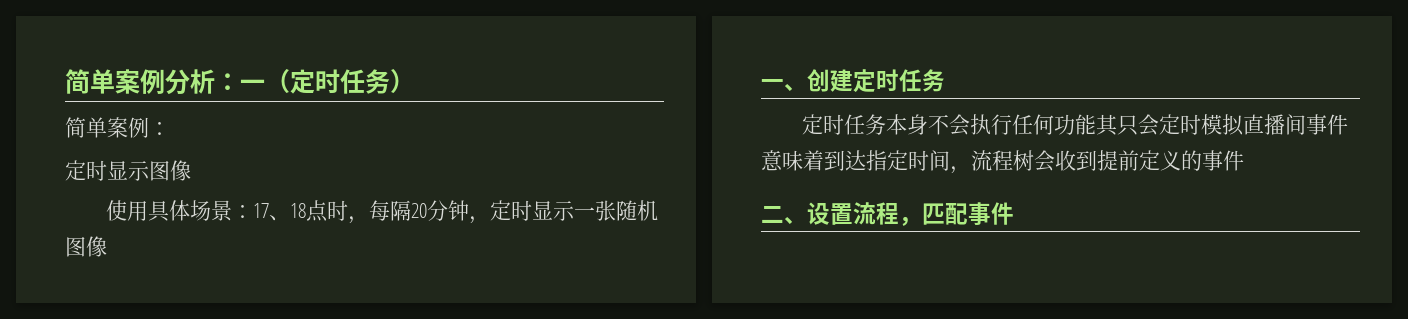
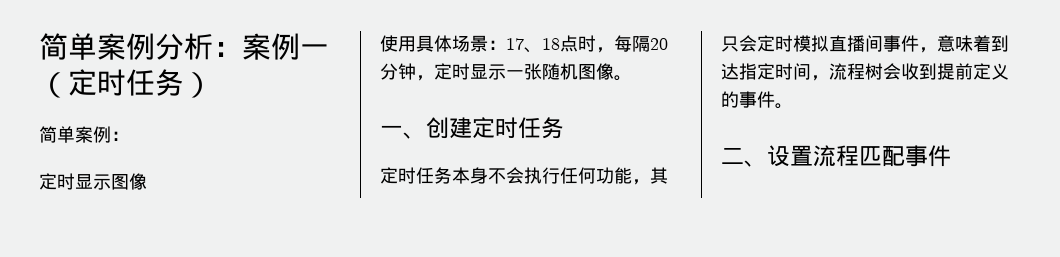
- 简单案例分析：一（定时任务）
+ 简单案例分析：案例一（定时任务）
- 使用具体场景：17、18点时，每隔20分钟，定时显示一张随机图像
+ 使用具体场景：17、18点时，每隔20分钟，定时显示一张随机图像。
- 定时任务本身不会执行任何功能其只会定时模拟直播间事件意味着到达指定时间，流程树会收到提前定义的事件
+ 定时任务本身不会执行任何功能，其只会定时模拟直播间事件，意味着到达指定时间，流程树会收到提前定义的事件。
- 二、设置流程，匹配事件
+ 二、设置流程匹配事件

